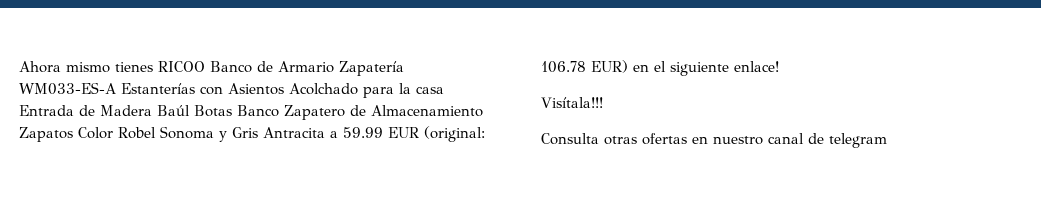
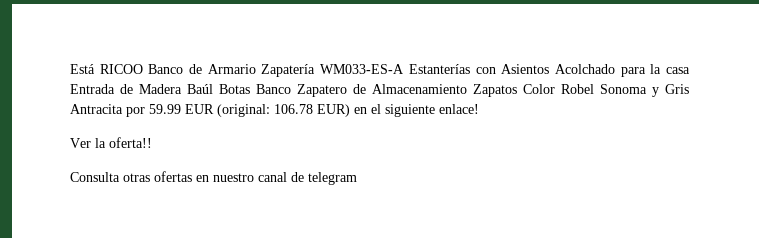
- Ahora mismo tienes RICOO Banco de Armario Zapatería WM033-ES-A Estanterías con Asientos Acolchado para la casa Entrada de Madera Baúl Botas Banco Zapatero de Almacenamiento Zapatos Color Robel Sonoma y Gris Antracita a 59.99 EUR (original: 106.78 EUR) en el siguiente enlace!
+ Está RICOO Banco de Armario Zapatería WM033-ES-A Estanterías con Asientos Acolchado para la casa Entrada de Madera Baúl Botas Banco Zapatero de Almacenamiento Zapatos Color Robel Sonoma y Gris Antracita por 59.99 EUR (original: 106.78 EUR) en el siguiente enlace!
- Visítala!!!
+ Ver la oferta!!

